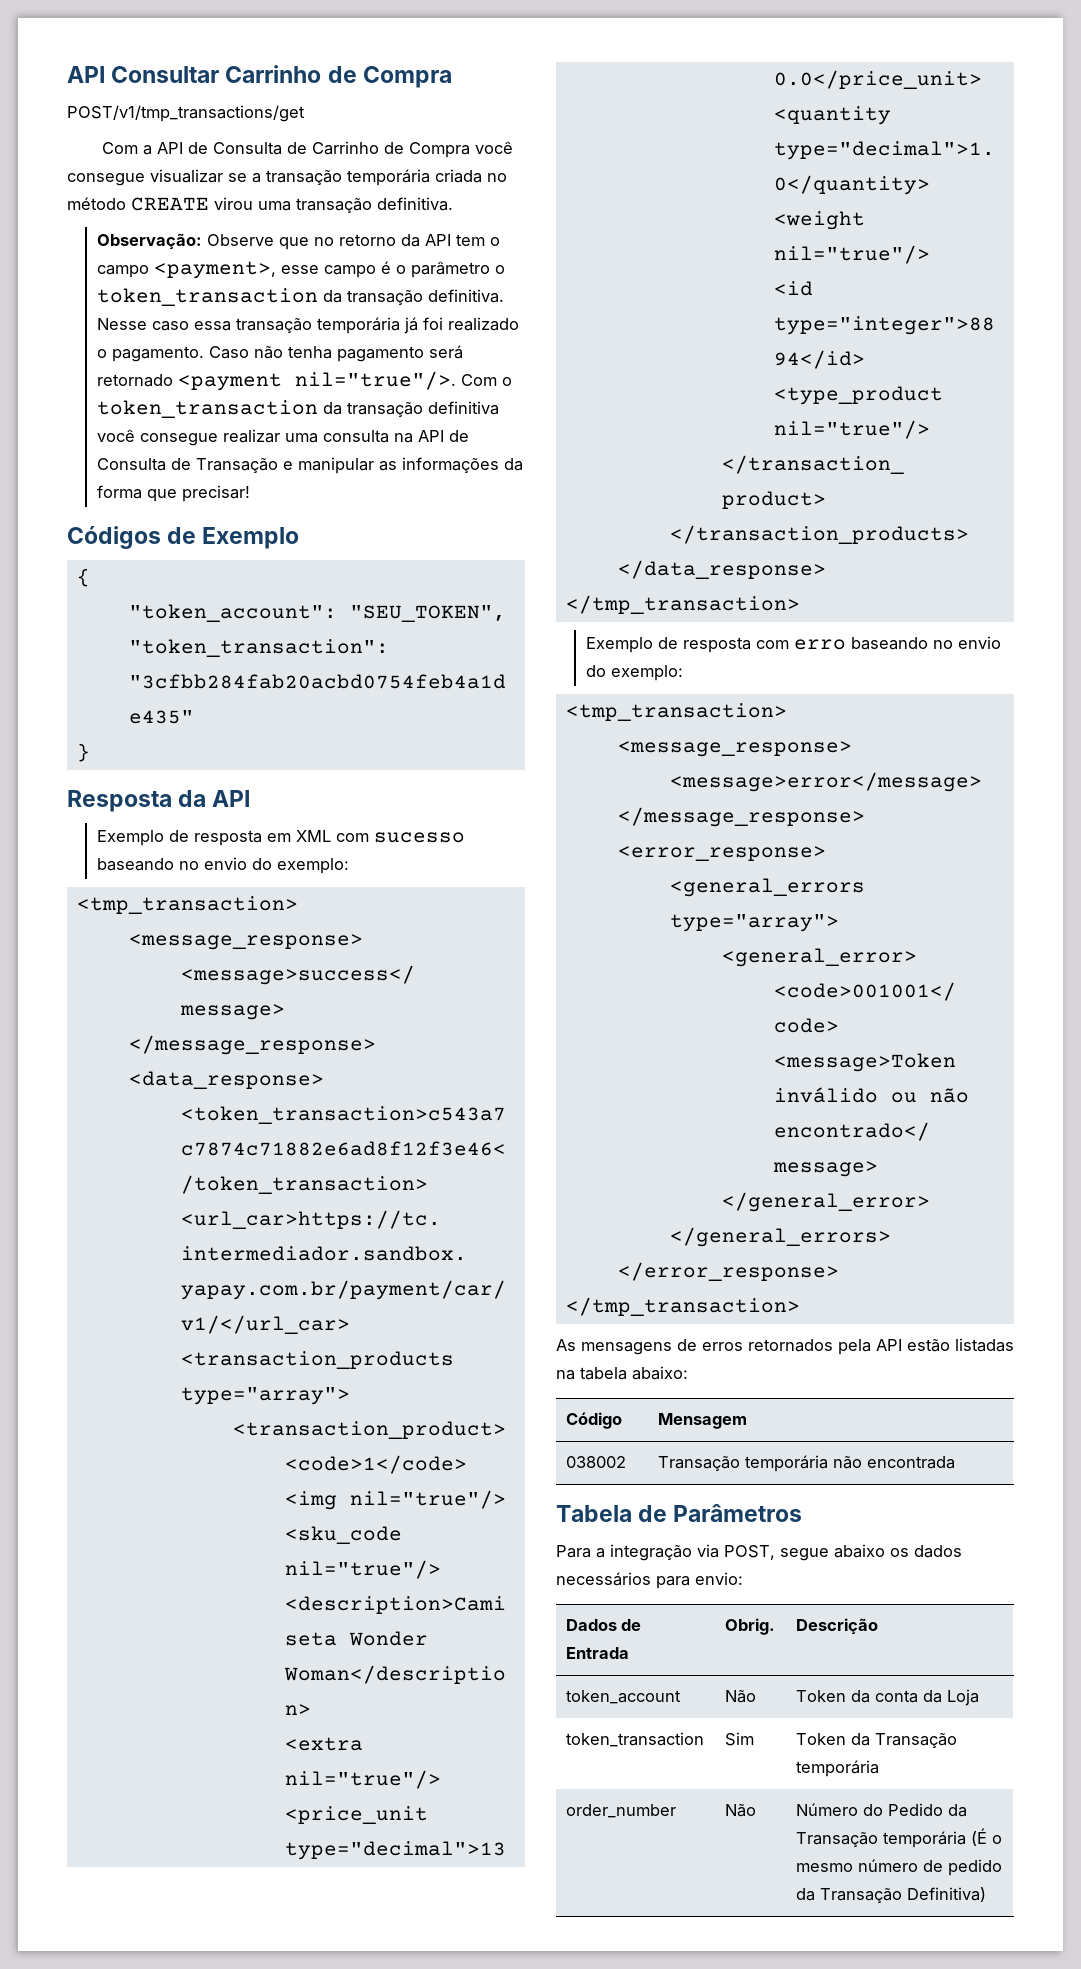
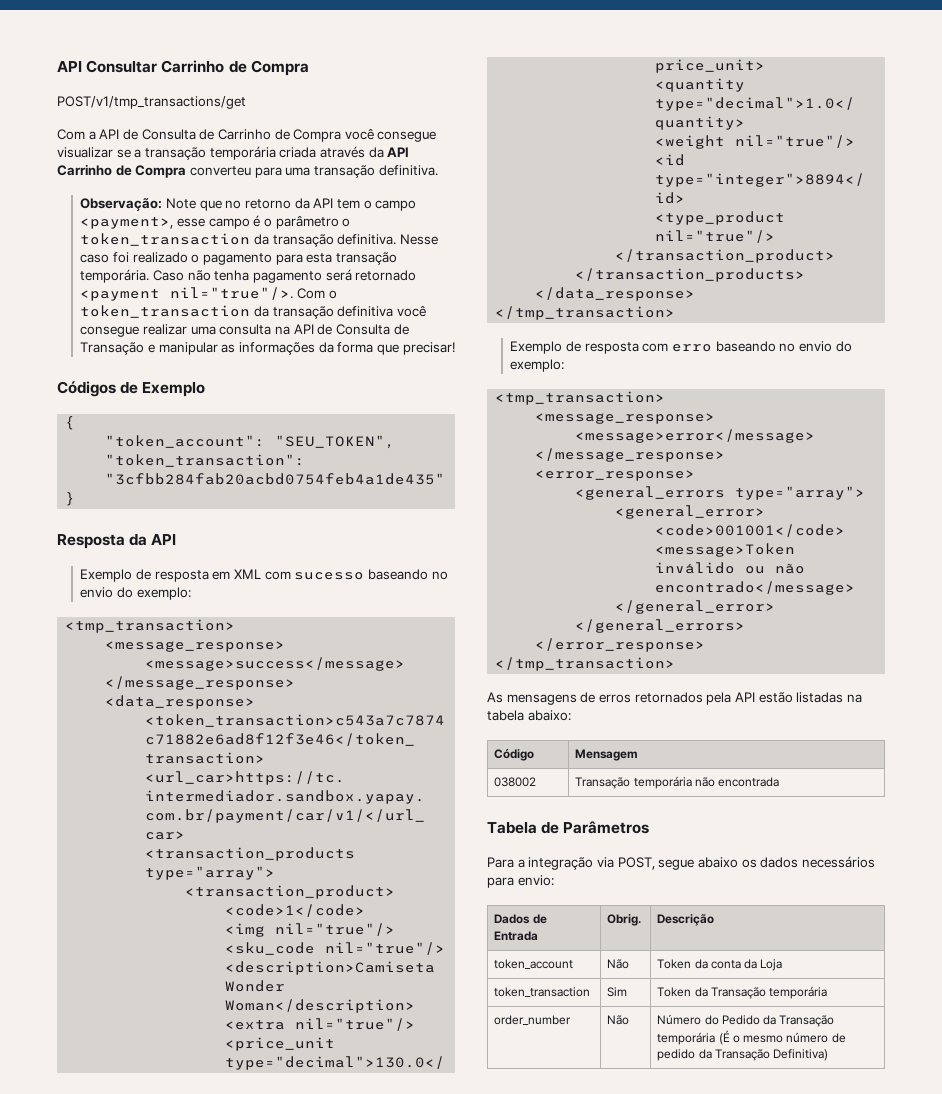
- Com a API de Consulta de Carrinho de Compra você consegue visualizar se a transação temporária criada no método CREATE virou uma transação definitiva.
+ Com a API de Consulta de Carrinho de Compra você consegue visualizar se a transação temporária criada através da API Carrinho de Compra converteu para uma transação definitiva.
- Observação: Observe que no retorno da API tem o campo <payment>, esse campo é o parâmetro o token_transaction da transação definitiva.
+ Observação: Note que no retorno da API tem o campo <payment>, esse campo é o parâmetro o token_transaction da transação definitiva.
- Nesse caso essa transação temporária já foi realizado o pagamento.
+ Nesse caso foi realizado o pagamento para esta transação temporária.

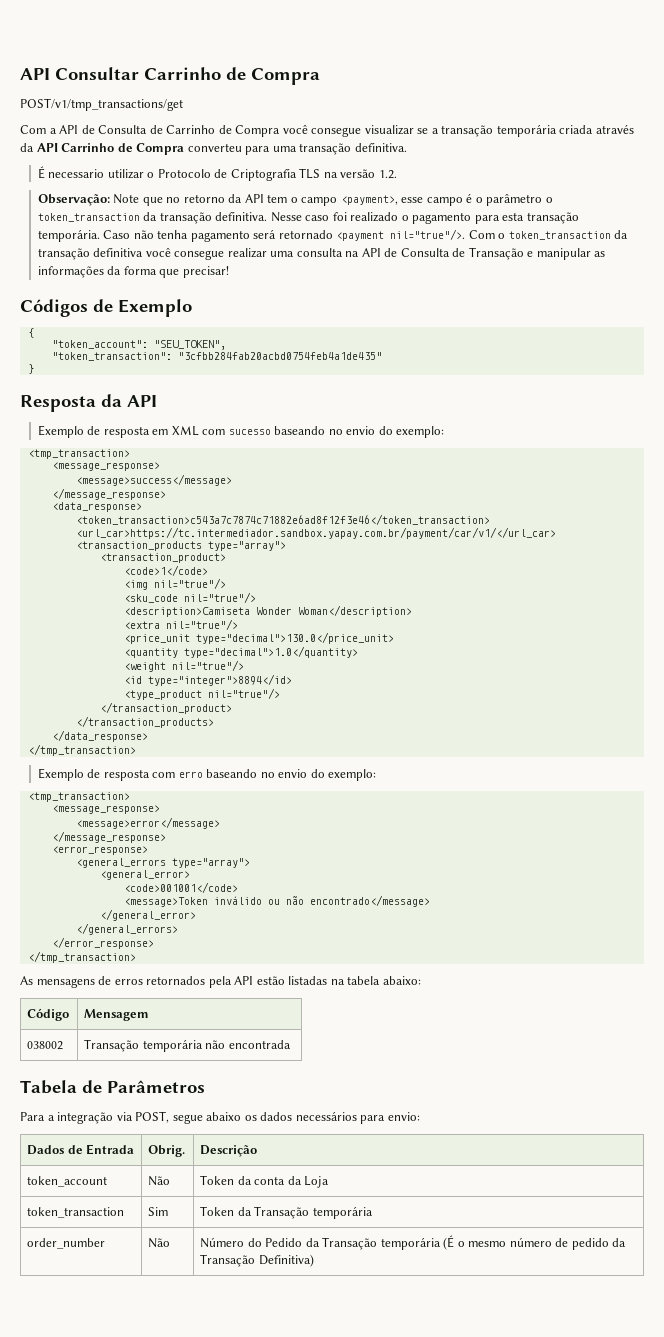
+ É necessario utilizar o Protocolo de Criptografia TLS na versão 1.2.

